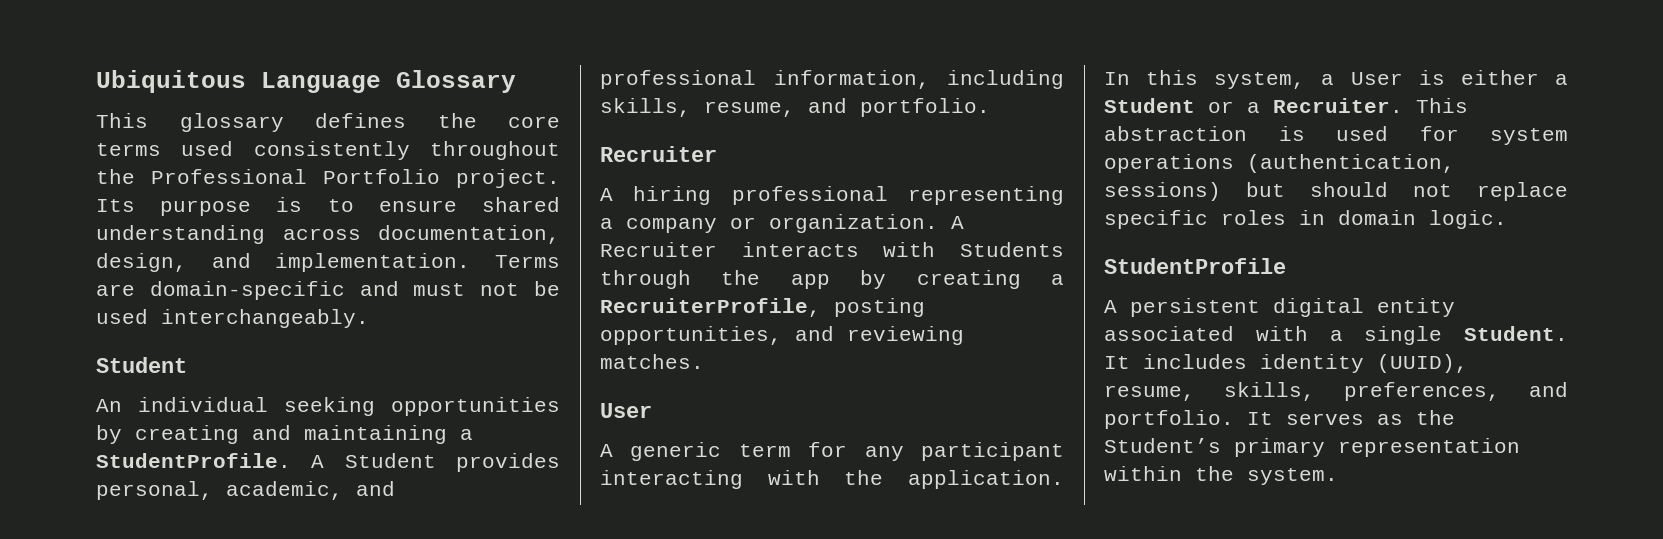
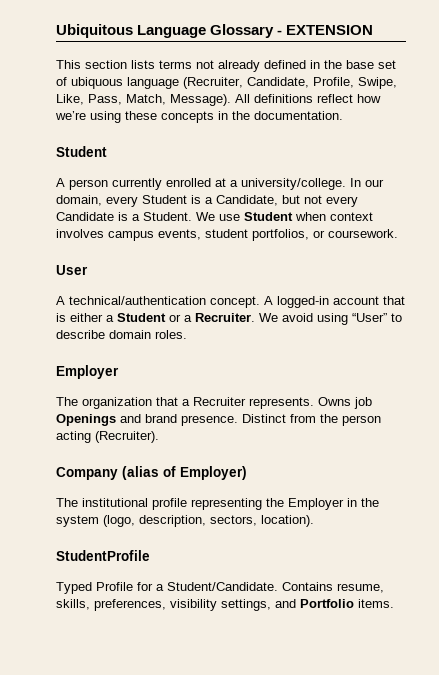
- Ubiquitous Language Glossary
- This glossary defines the core terms used consistently throughout the Professional Portfolio project. Its purpose is to ensure shared understanding across documentation, design, and implementation. Terms are domain-specific and must not be used interchangeably.
+ Ubiquitous Language Glossary - EXTENSION
+ This section lists terms not already defined in the base set of ubiquous language (Recruiter, Candidate, Profile, Swipe, Like, Pass, Match, Message). All definitions reflect how we’re using these concepts in the documentation.
  Student
- An individual seeking opportunities by creating and maintaining a StudentProfile. A Student provides personal, academic, and professional information, including skills, resume, and portfolio.
- Recruiter
- A hiring professional representing a company or organization. A Recruiter interacts with Students through the app by creating a RecruiterProfile, posting opportunities, and reviewing matches.
+ A person currently enrolled at a university/college. In our domain, every Student is a Candidate, but not every Candidate is a Student. We use Student when context involves campus events, student portfolios, or coursework.
  User
- A generic term for any participant interacting with the application. In this system, a User is either a Student or a Recruiter.
+ A technical/authentication concept. A logged-in account that is either a Student or a Recruiter.
- This abstraction is used for system operations (authentication, sessions) but should not replace specific roles in domain logic.
+ We avoid using “User” to describe domain roles.
+ Employer
+ The organization that a Recruiter represents. Owns job Openings and brand presence. Distinct from the person acting (Recruiter).
+ Company (alias of Employer)
+ The institutional profile representing the Employer in the system (logo, description, sectors, location).
  StudentProfile
- A persistent digital entity associated with a single Student. It includes identity (UUID), resume, skills, preferences, and portfolio. It serves as the Student’s primary representation within the system.
+ Typed Profile for a Student/Candidate. Contains resume, skills, preferences, visibility settings, and Portfolio items.

